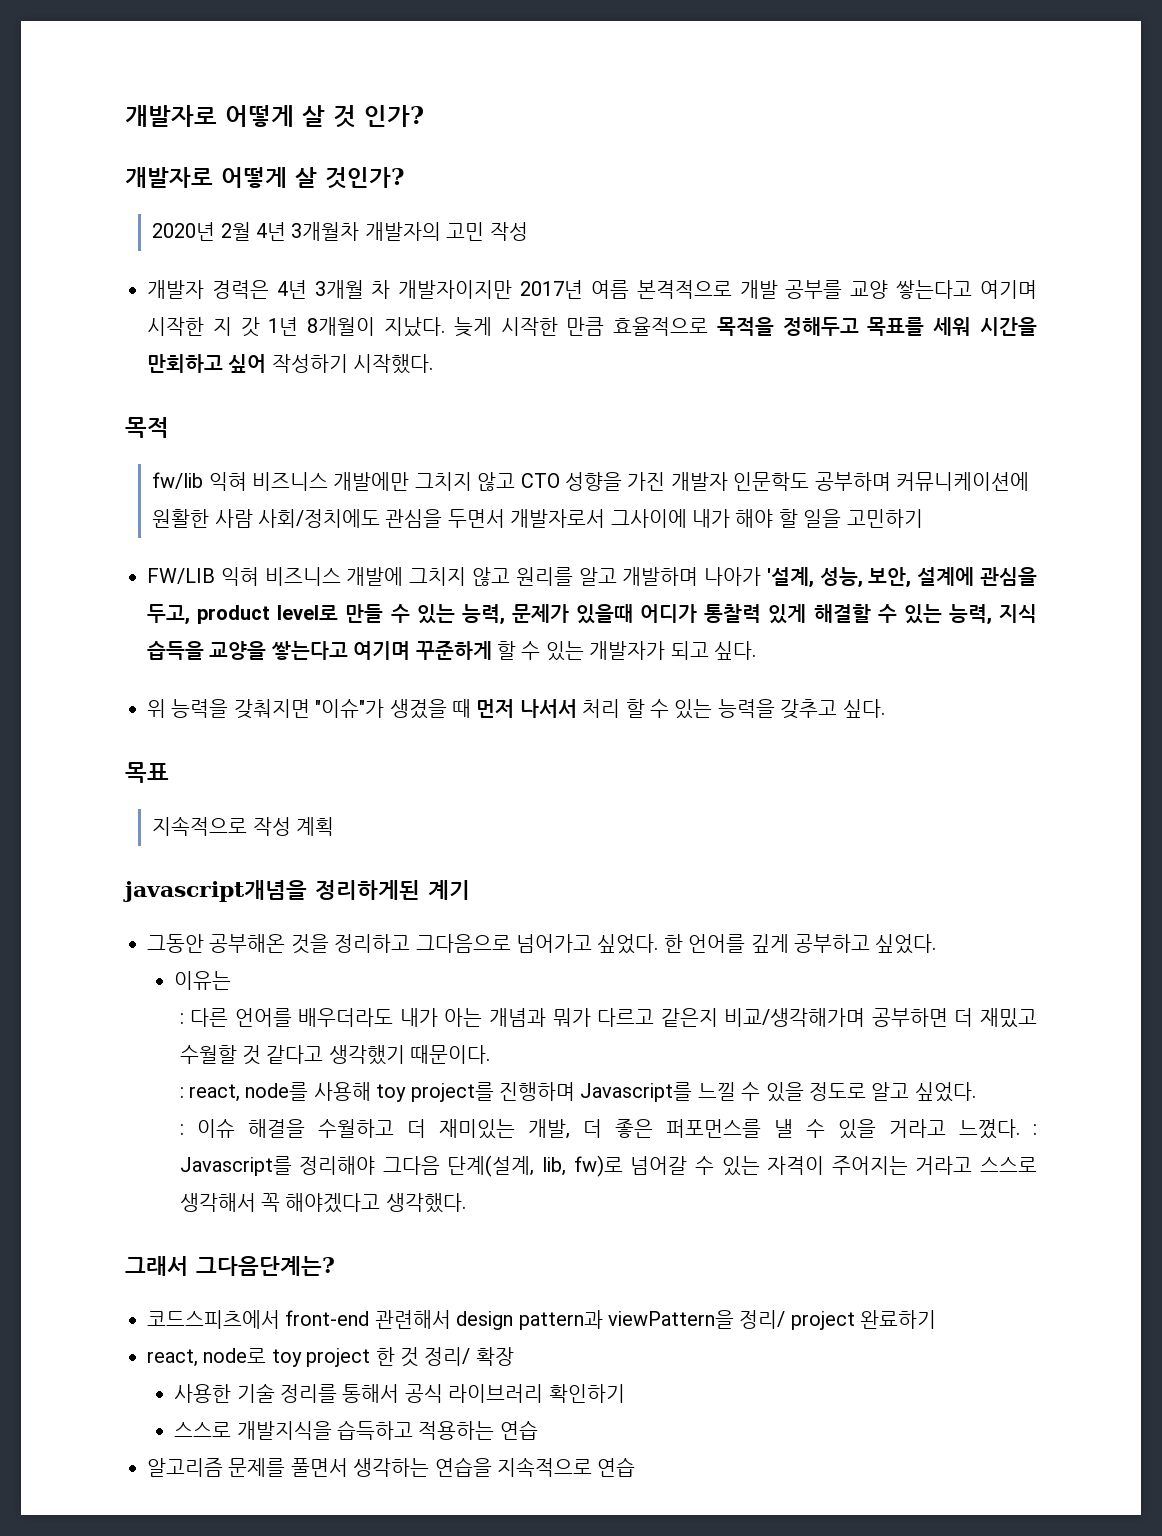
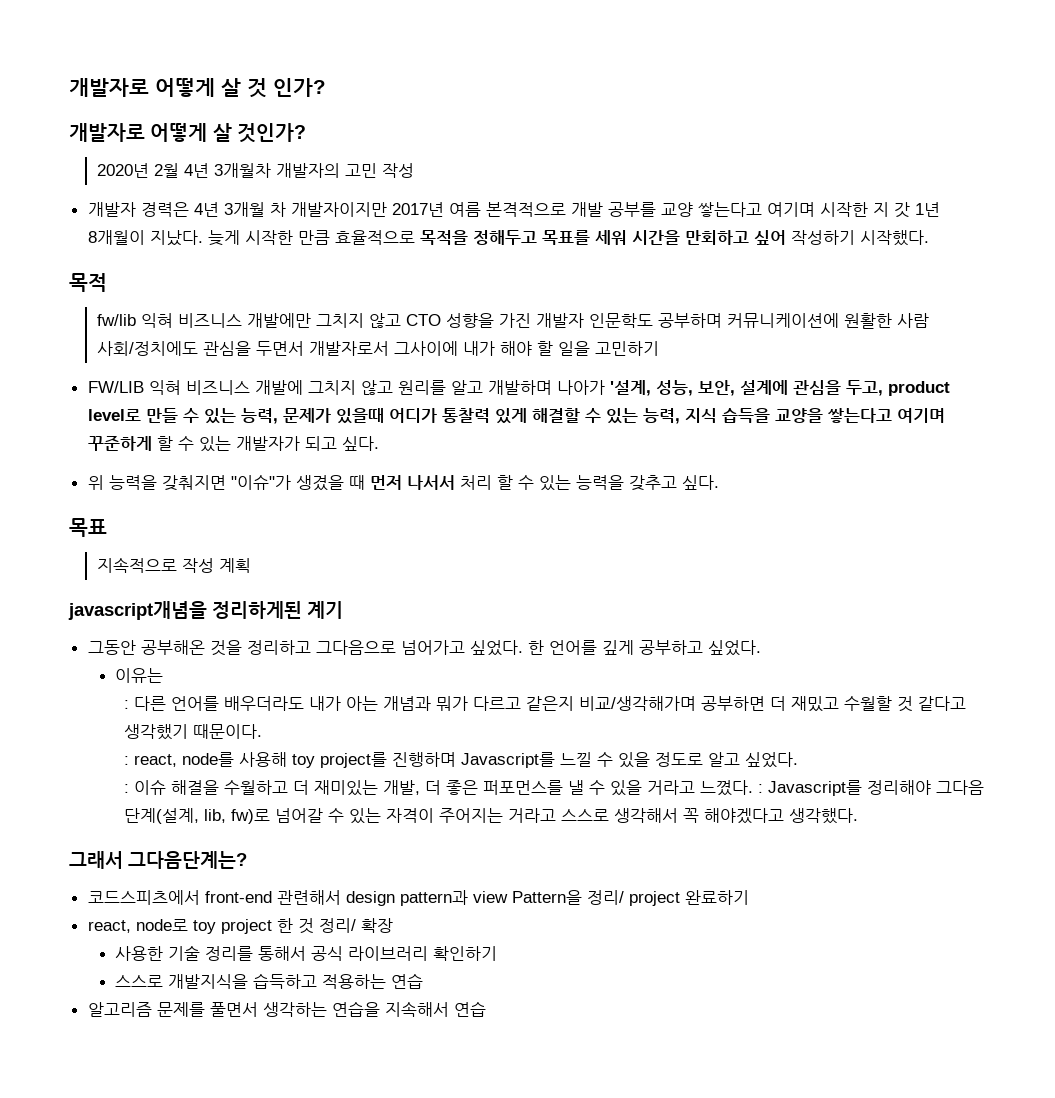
- 코드스피츠에서 front-end 관련해서 design pattern과 viewPattern을 정리/ project 완료하기
+ 코드스피츠에서 front-end 관련해서 design pattern과 view Pattern을 정리/ project 완료하기
- 알고리즘 문제를 풀면서 생각하는 연습을 지속적으로 연습
+ 알고리즘 문제를 풀면서 생각하는 연습을 지속해서 연습

